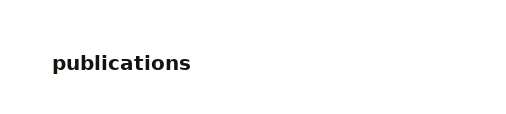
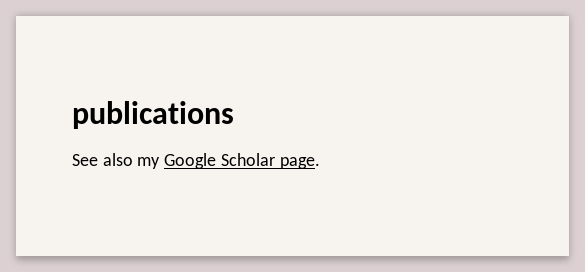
+ See also my Google Scholar page.

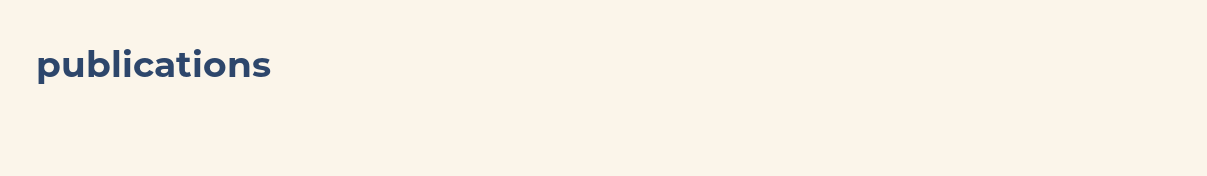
- See also my Google Scholar page.

